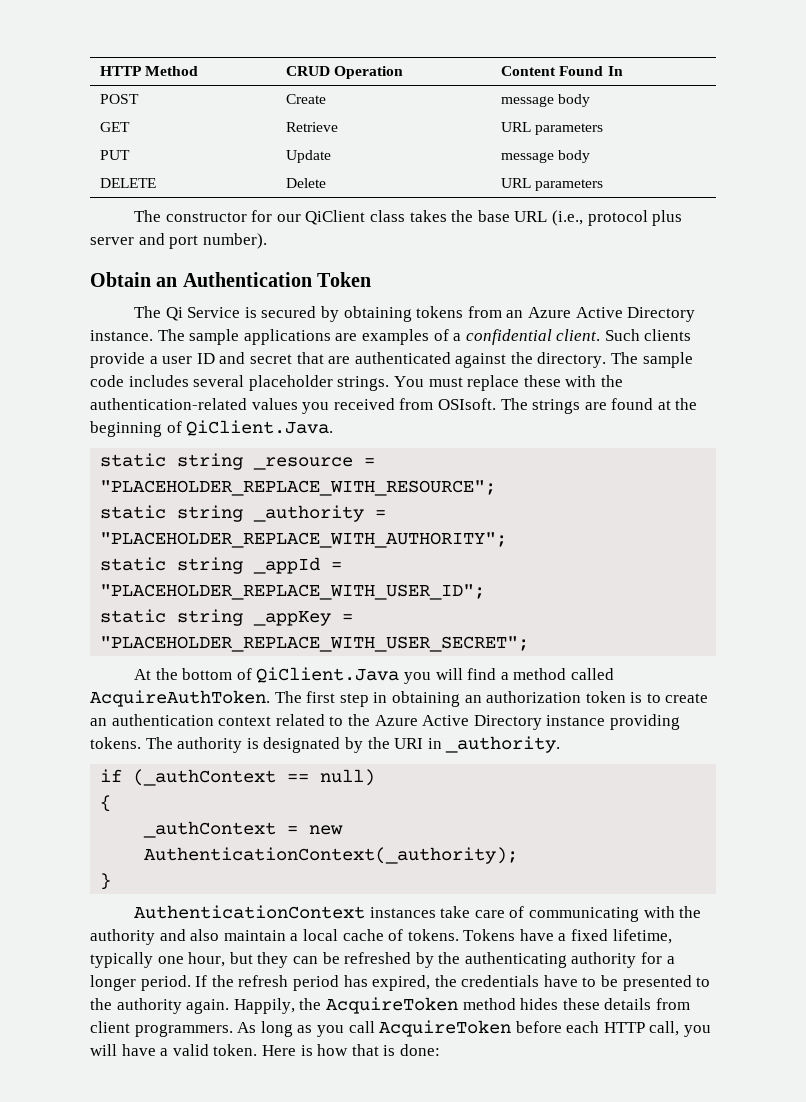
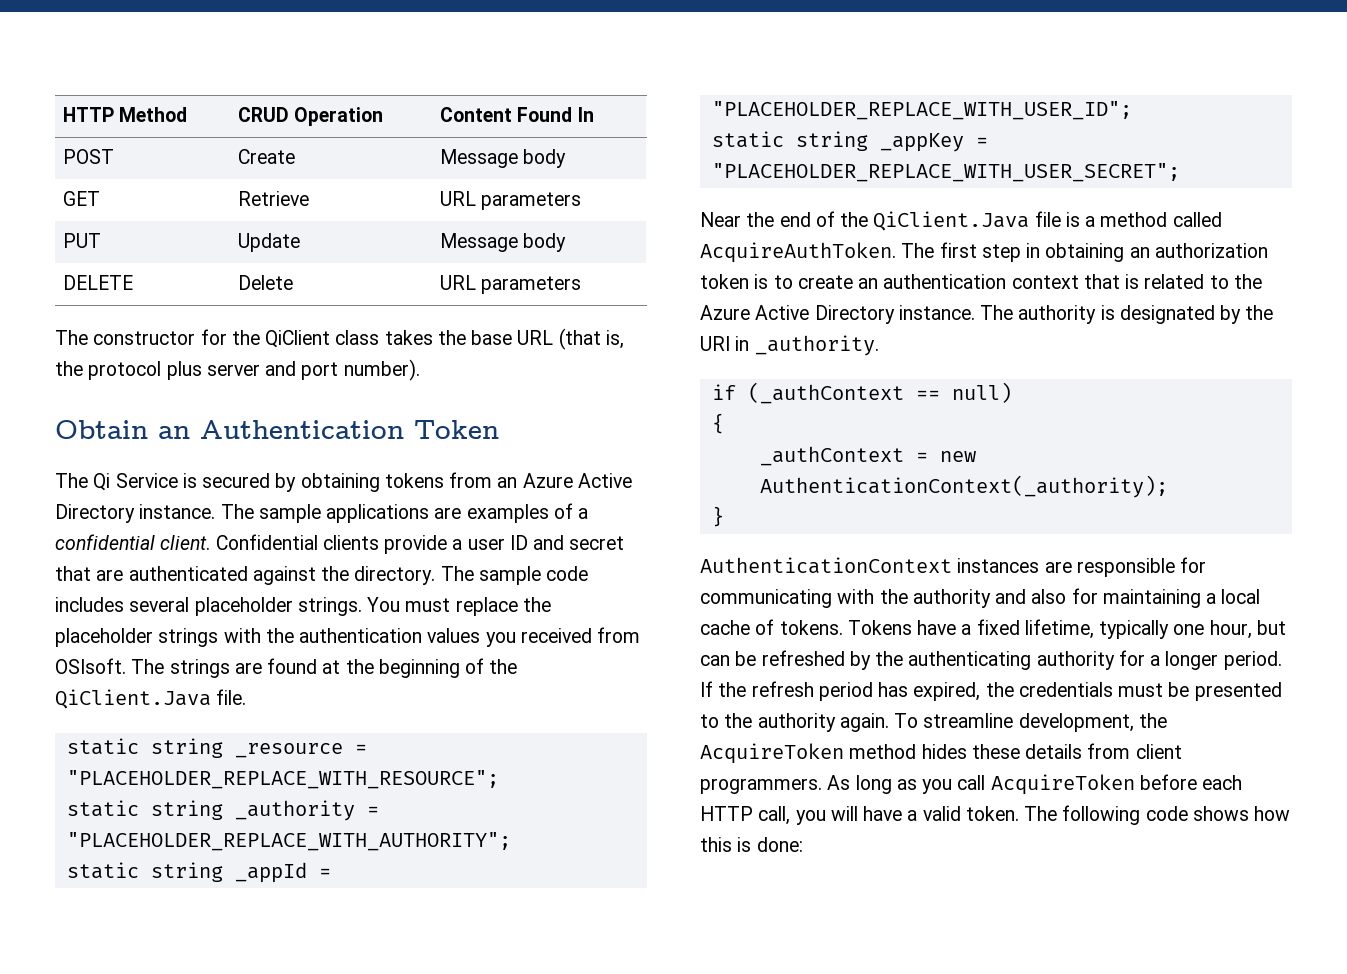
- POST | Create | message body
+ POST | Create | Message body
- PUT | Update | message body
+ PUT | Update | Message body
- The constructor for our QiClient class takes the base URL (i.e., protocol plus server and port number).
+ The constructor for the QiClient class takes the base URL (that is, the protocol plus server and port number).
- Such clients provide a user ID and secret that are authenticated against the directory.
+ Confidential clients provide a user ID and secret that are authenticated against the directory.
- You must replace these with the authentication-related values you received from OSIsoft.
+ You must replace the placeholder strings with the authentication values you received from OSIsoft.
- The strings are found at the beginning of QiClient.Java.
+ The strings are found at the beginning of the QiClient.Java file.
- At the bottom of QiClient.Java you will find a method called AcquireAuthToken.
+ Near the end of the QiClient.Java file is a method called AcquireAuthToken.
- The first step in obtaining an authorization token is to create an authentication context related to the Azure Active Directory instance providing tokens.
+ The first step in obtaining an authorization token is to create an authentication context that is related to the Azure Active Directory instance.
- AuthenticationContext instances take care of communicating with the authority and also maintain a local cache of tokens.
+ AuthenticationContext instances are responsible for communicating with the authority and also for maintaining a local cache of tokens.
- Tokens have a fixed lifetime, typically one hour, but they can be refreshed by the authenticating authority for a longer period.
+ Tokens have a fixed lifetime, typically one hour, but can be refreshed by the authenticating authority for a longer period.
- If the refresh period has expired, the credentials have to be presented to the authority again.
+ If the refresh period has expired, the credentials must be presented to the authority again.
- Happily, the AcquireToken method hides these details from client programmers.
+ To streamline development, the AcquireToken method hides these details from client programmers.
- Here is how that is done:
+ The following code shows how this is done:

